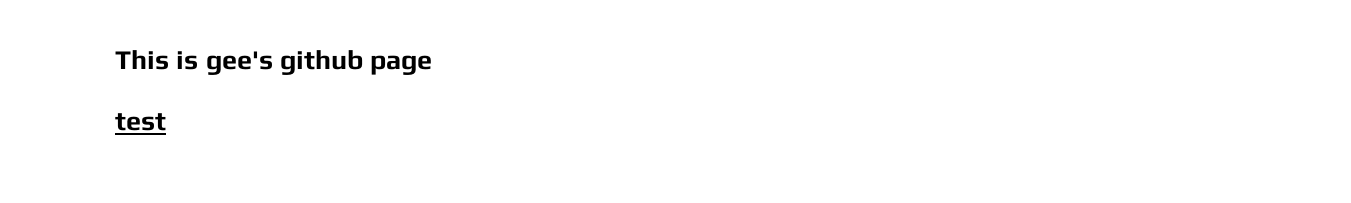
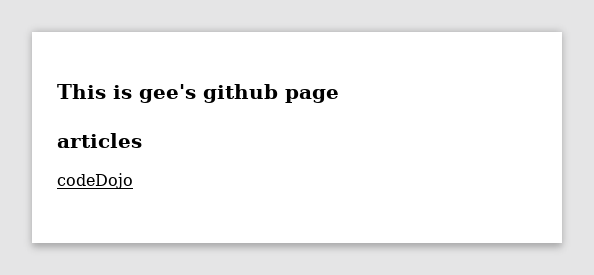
- test
+ articles
+ codeDojo

